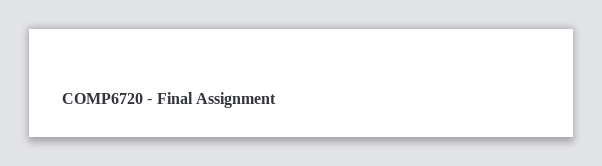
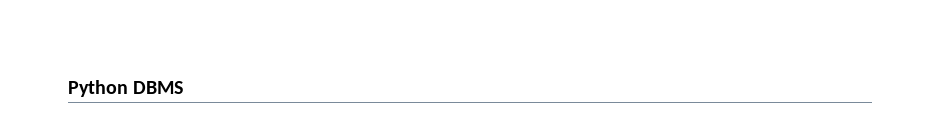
- COMP6720 - Final Assignment
+ Python DBMS

